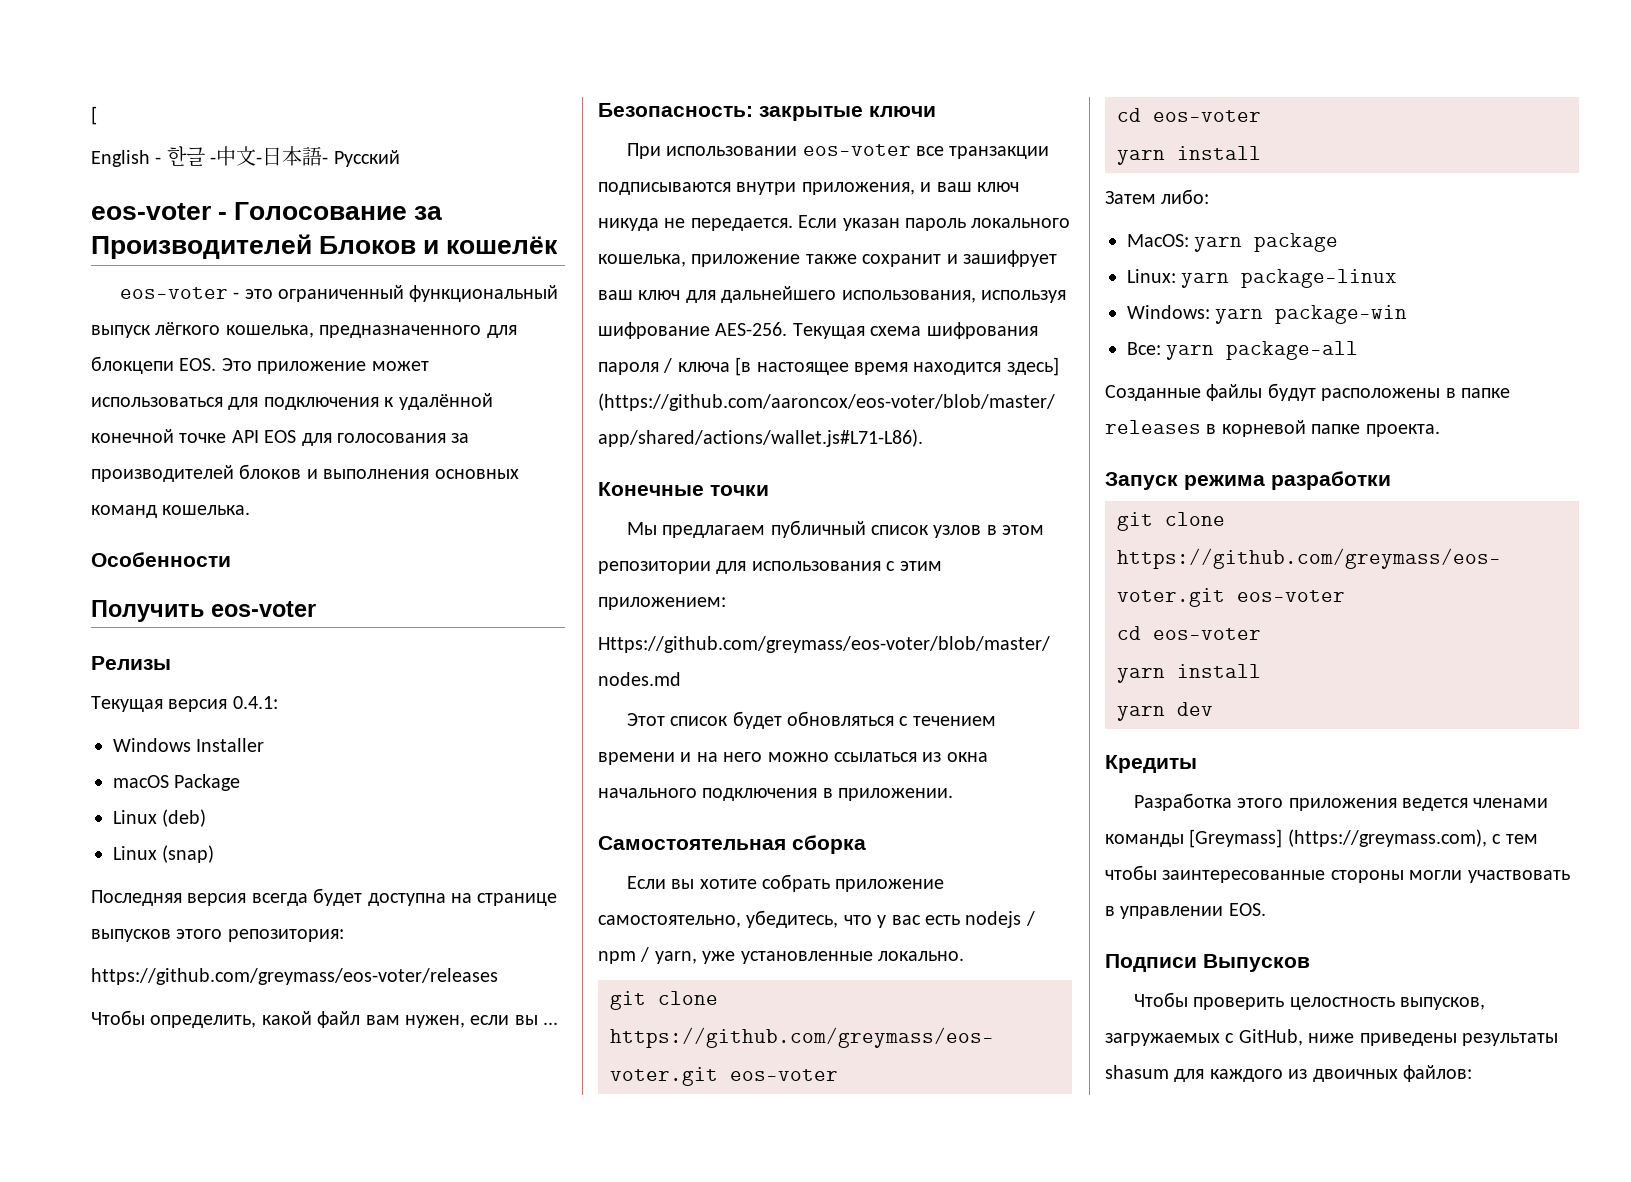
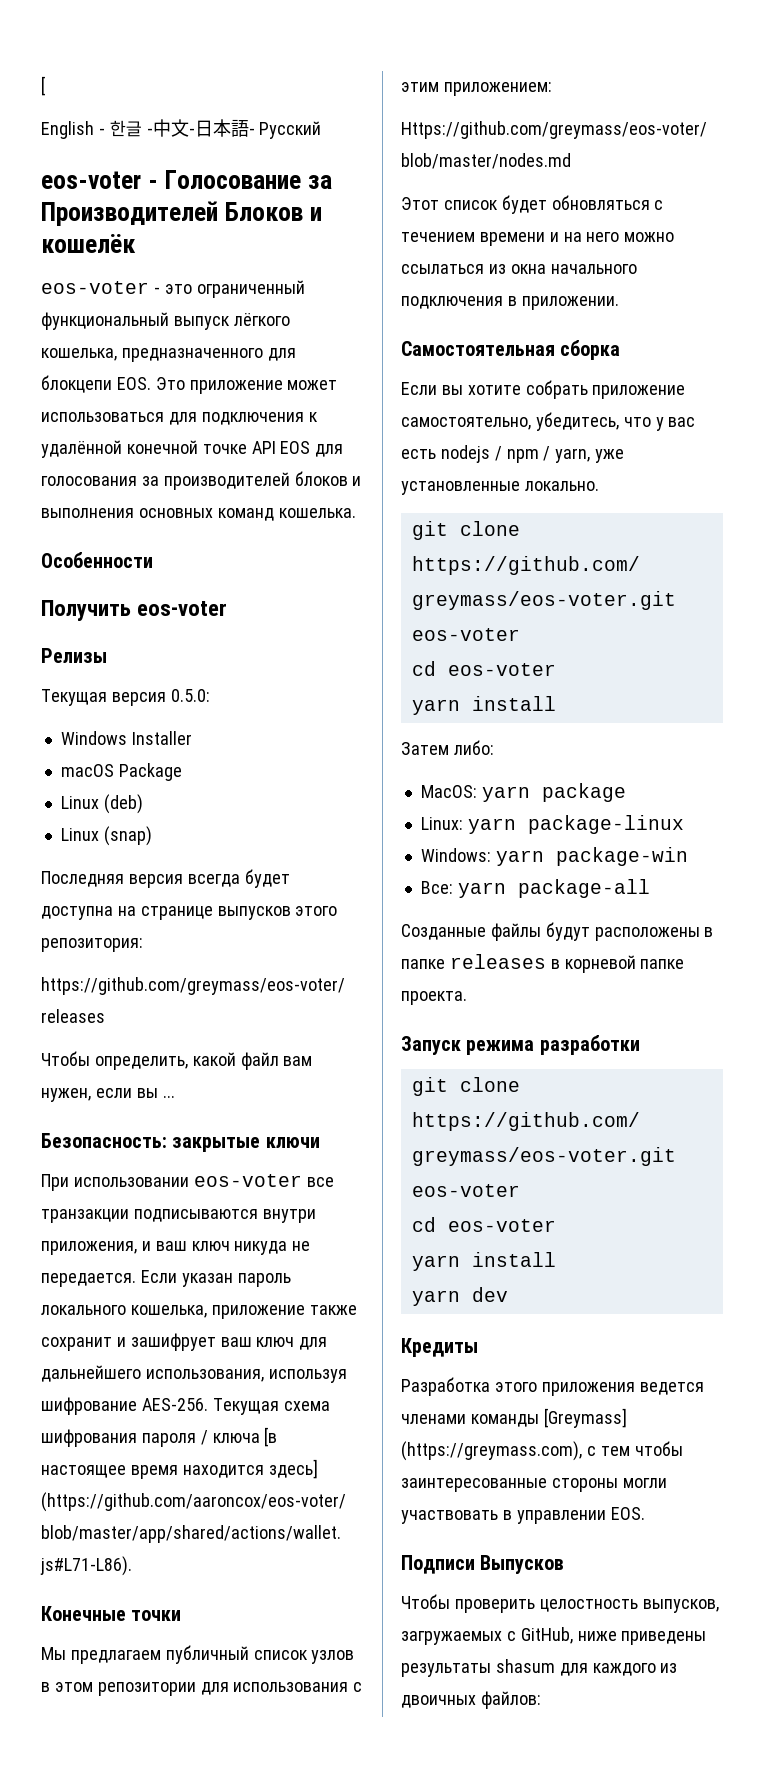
- Текущая версия 0.4.1:
+ Текущая версия 0.5.0:

